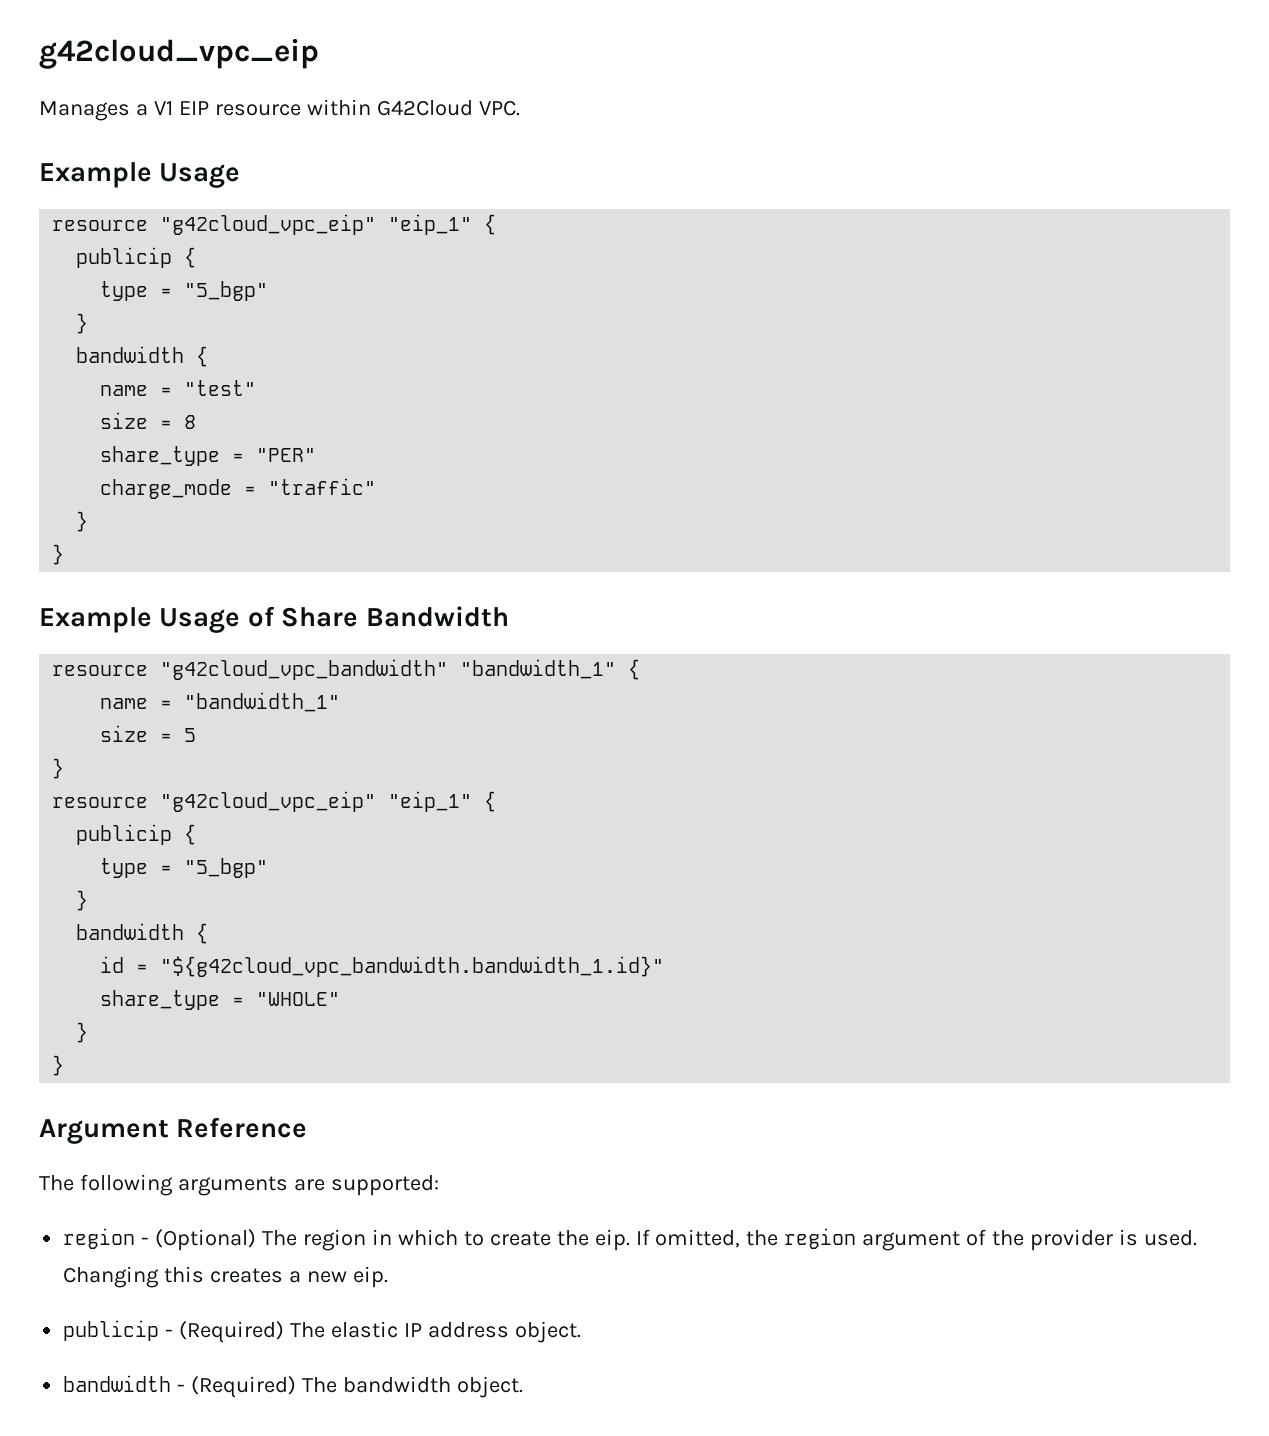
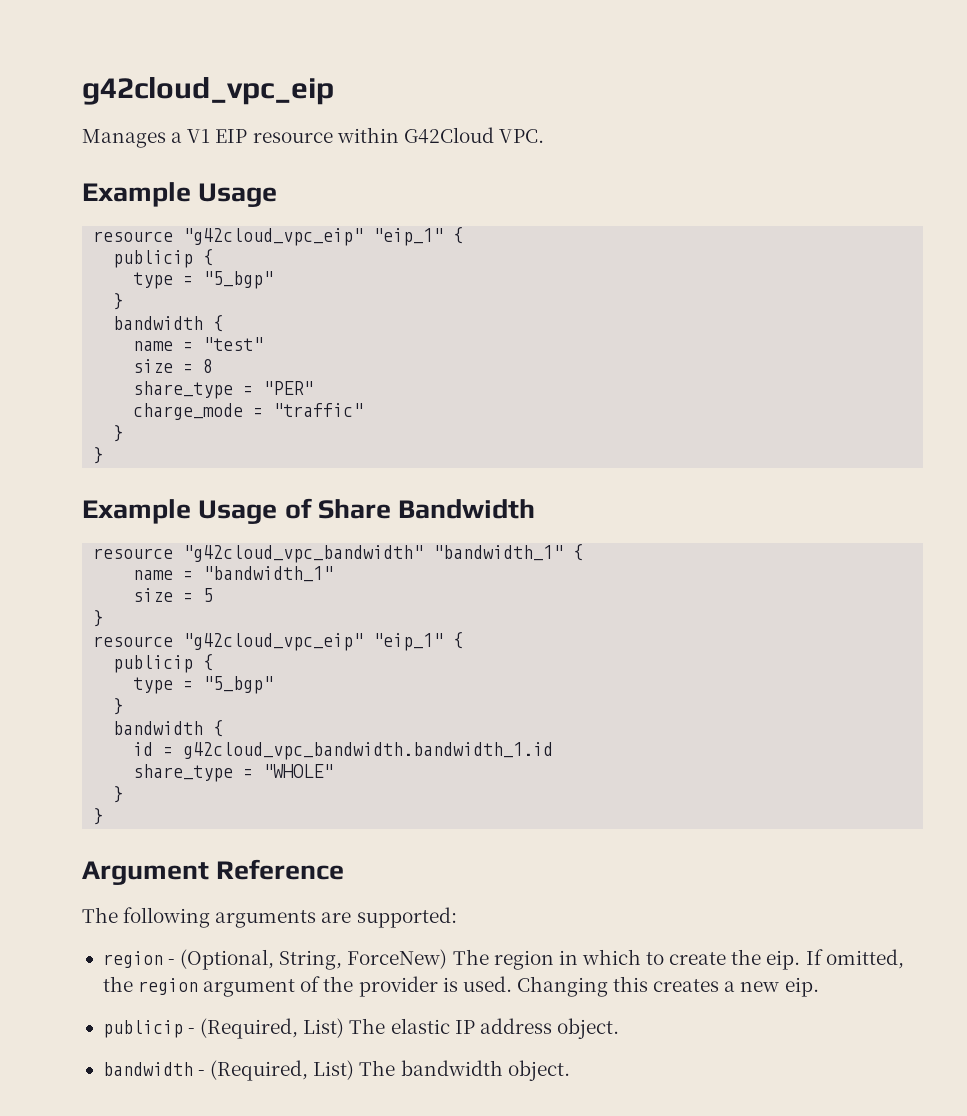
- id = "${g42cloud_vpc_bandwidth.bandwidth_1.id}"
+ id = g42cloud_vpc_bandwidth.bandwidth_1.id
- region - (Optional) The region in which to create the eip.
+ region - (Optional, String, ForceNew) The region in which to create the eip.
- publicip - (Required) The elastic IP address object.
+ publicip - (Required, List) The elastic IP address object.
- bandwidth - (Required) The bandwidth object.
+ bandwidth - (Required, List) The bandwidth object.

